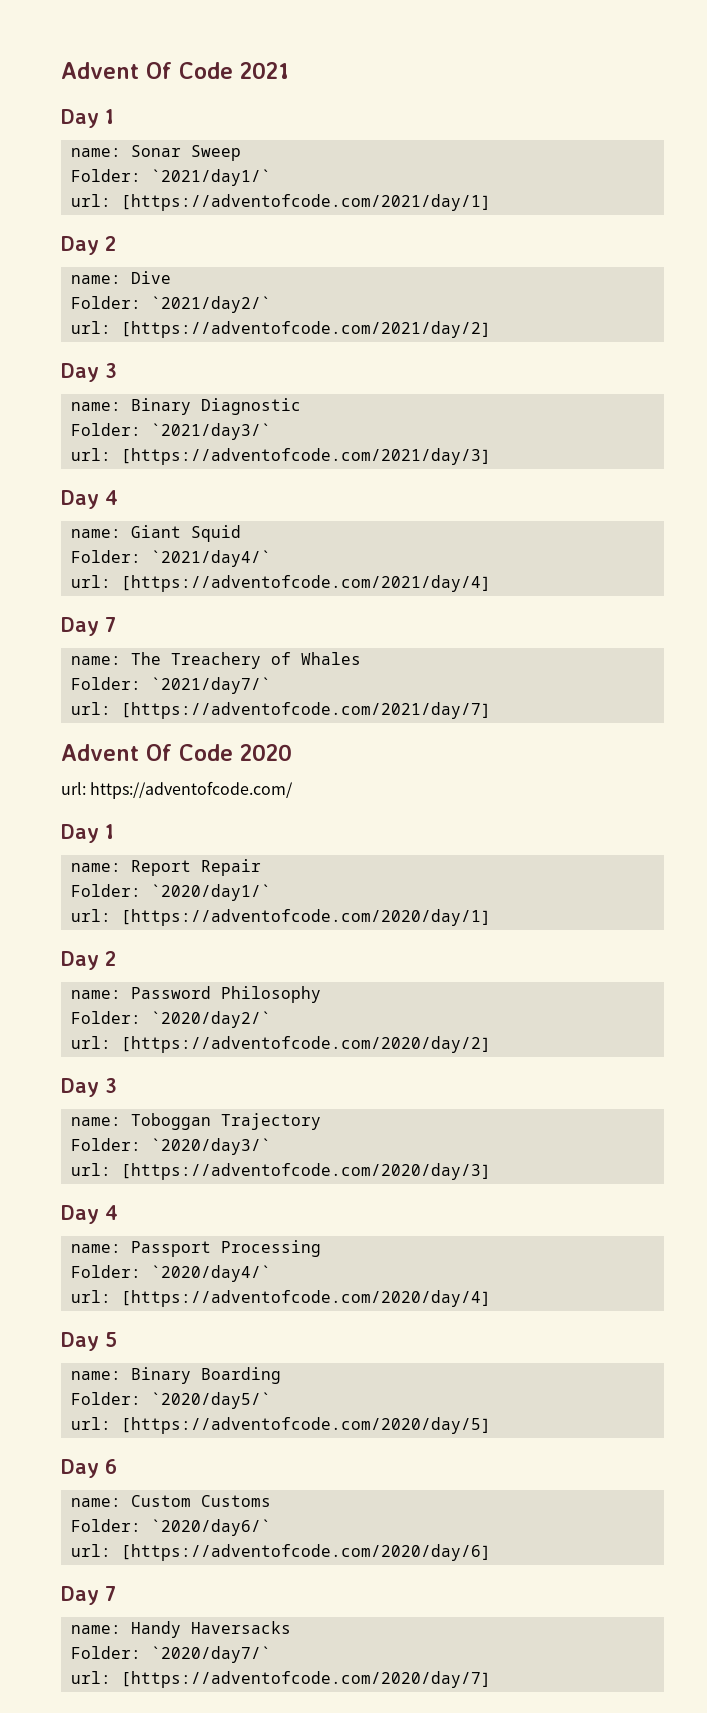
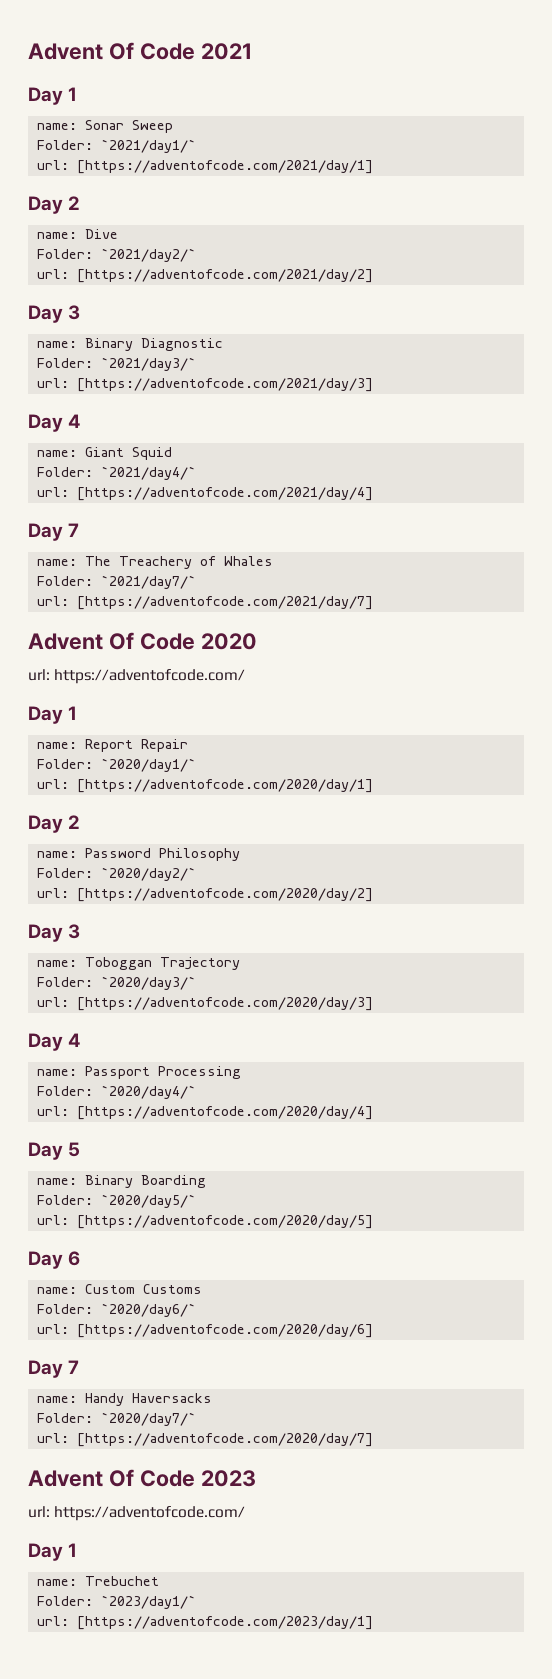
+ Advent Of Code 2023
+ url: https://adventofcode.com/
+ Day 1
+ name: Trebuchet
+ Folder: `2023/day1/`
+ url: [https://adventofcode.com/2023/day/1]

